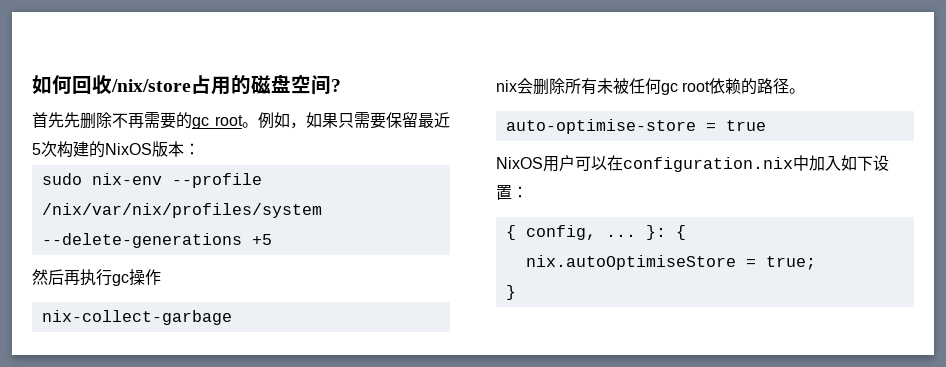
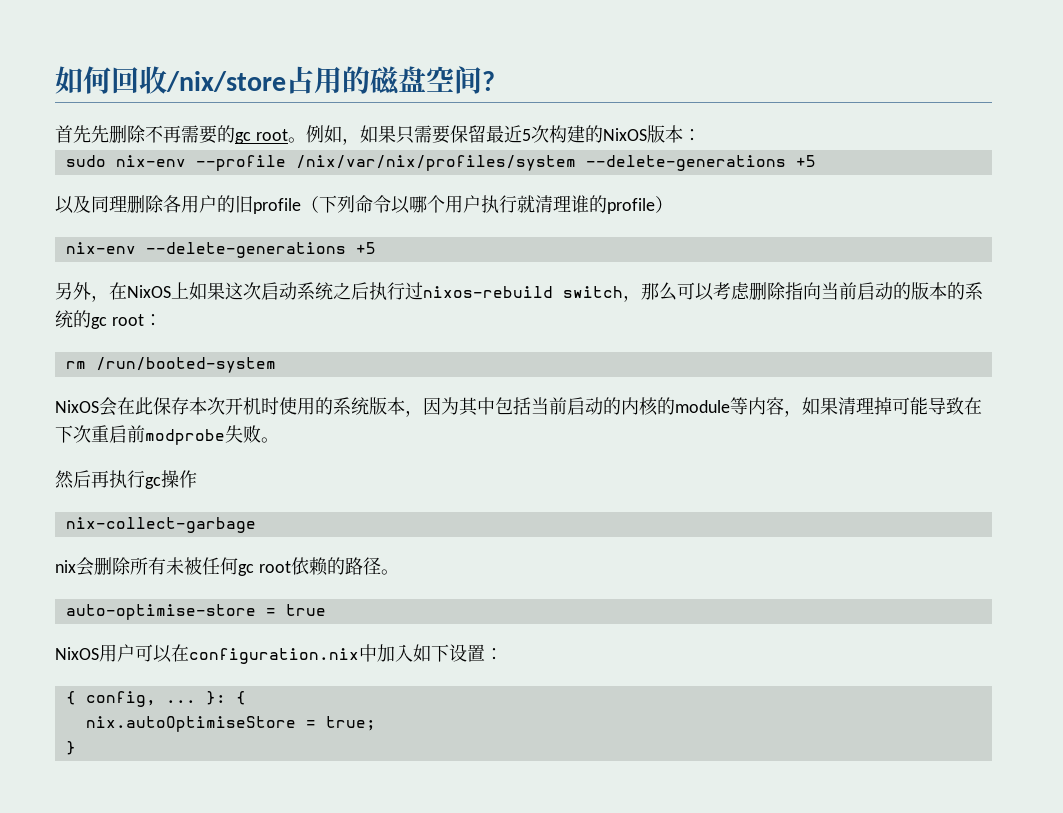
+ 以及同理删除各用户的旧profile（下列命令以哪个用户执行就清理谁的profile）
+ nix-env --delete-generations +5
+ 另外，在NixOS上如果这次启动系统之后执行过nixos-rebuild switch，那么可以考虑删除指向当前启动的版本的系统的gc root：
+ rm /run/booted-system
+ NixOS会在此保存本次开机时使用的系统版本，因为其中包括当前启动的内核的module等内容，如果清理掉可能导致在下次重启前modprobe失败。

